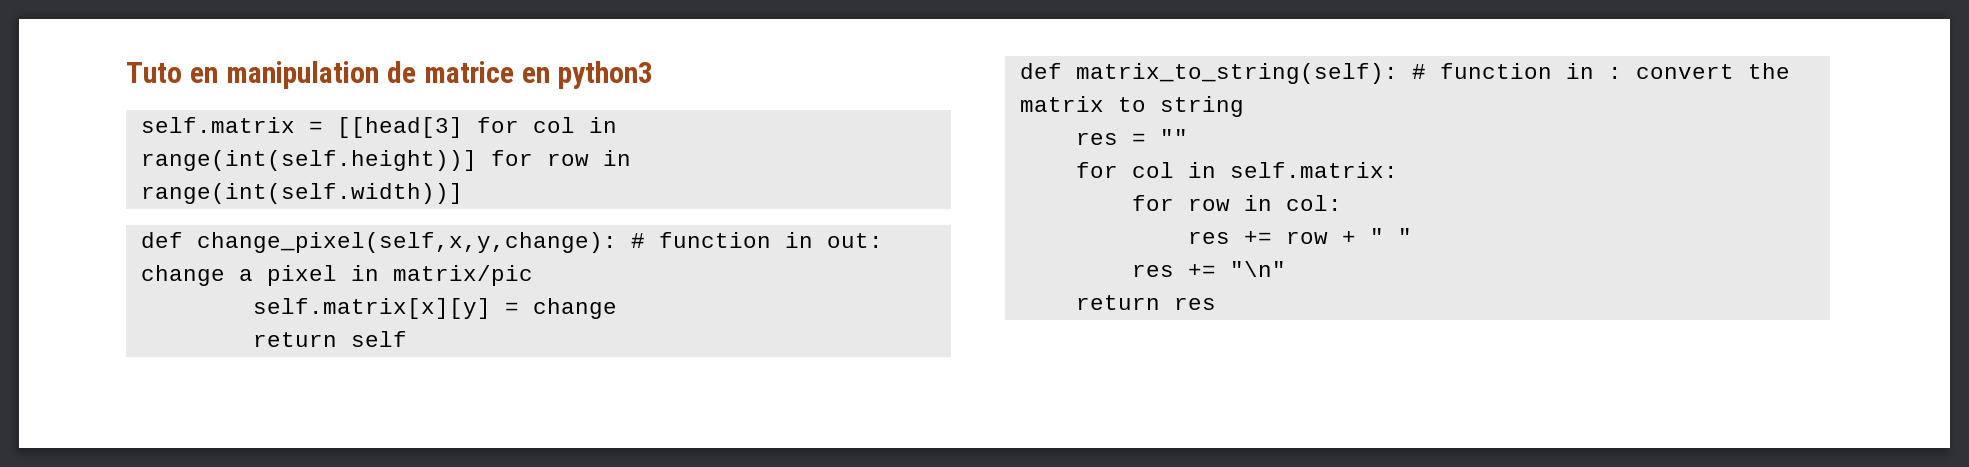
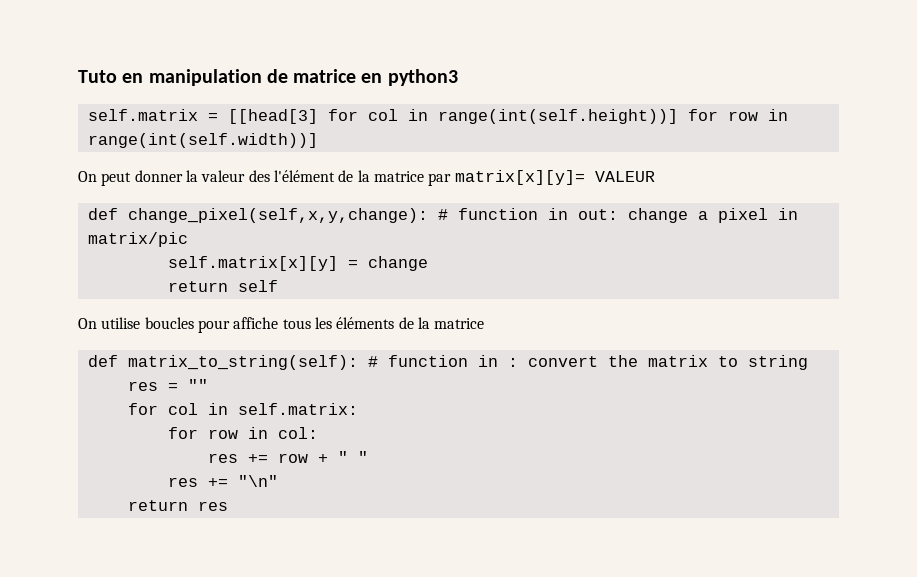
+ On peut donner la valeur des l'élément de la matrice par matrix[x][y]= VALEUR
+ On utilise boucles pour affiche tous les éléments de la matrice

